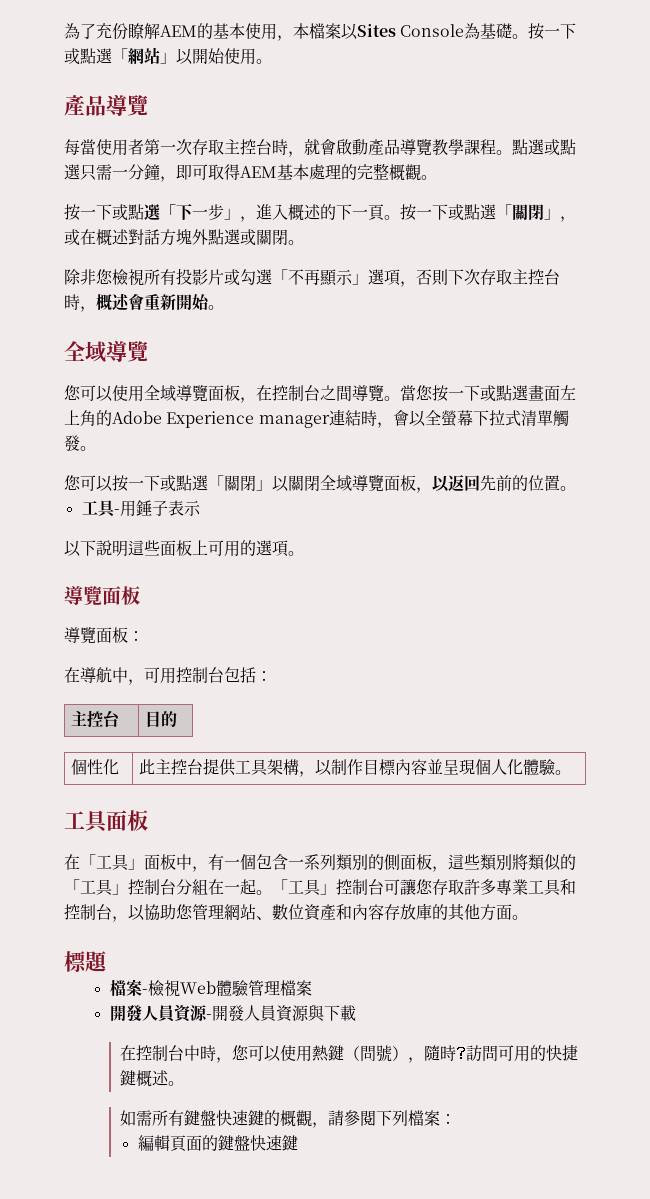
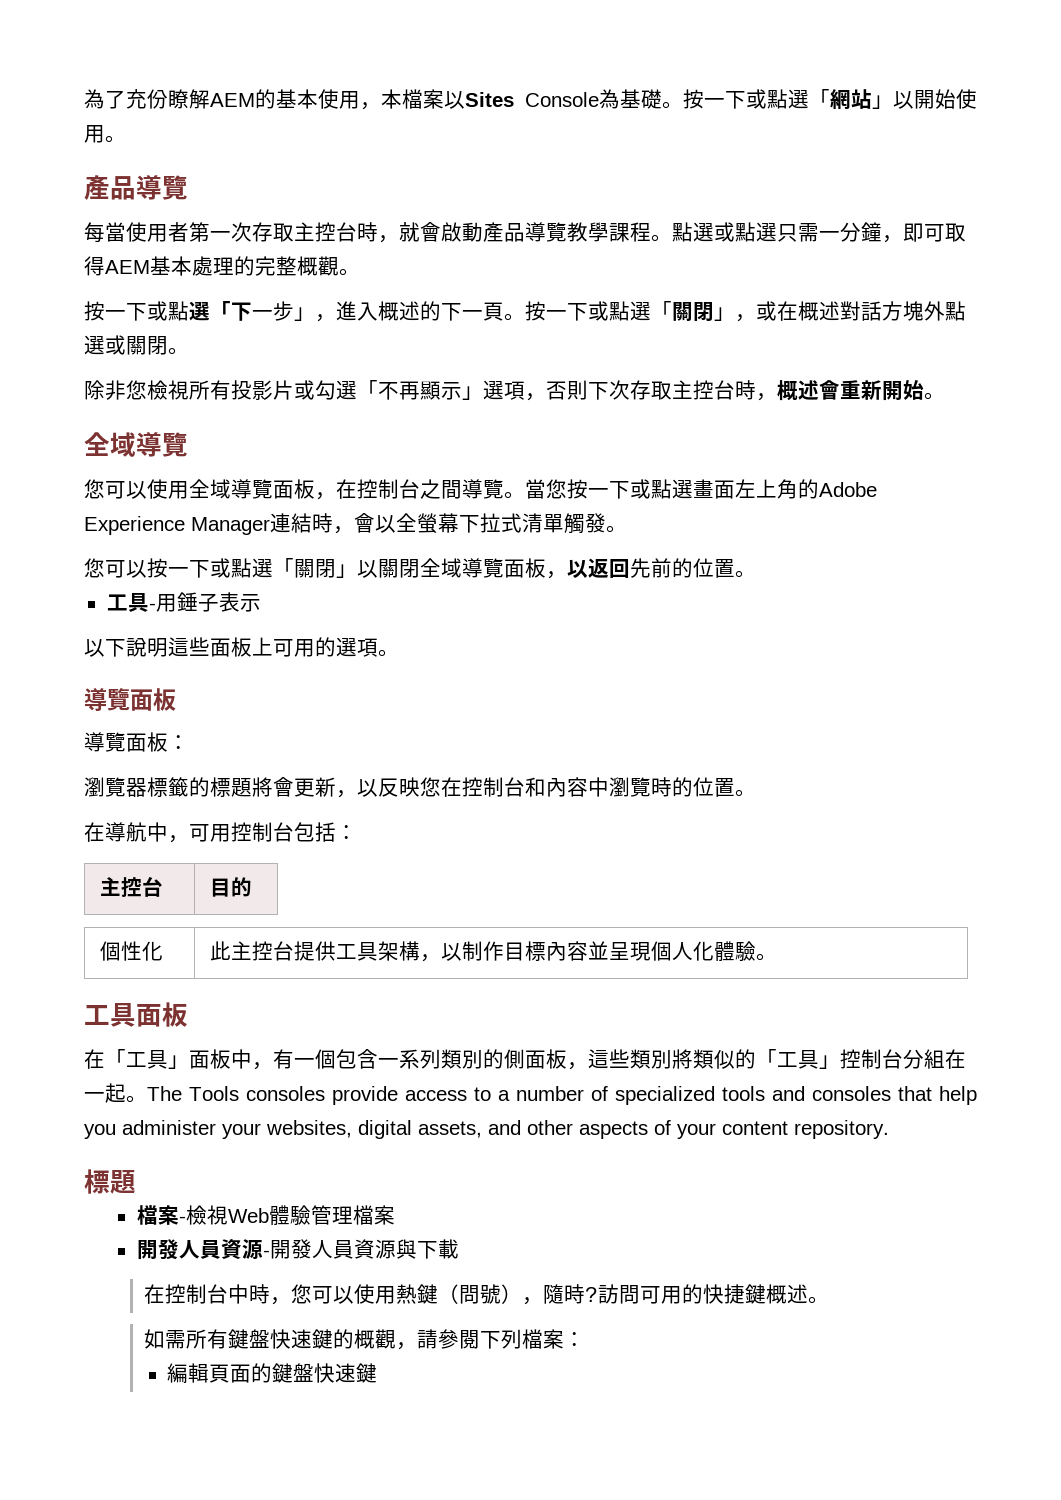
- 當您按一下或點選畫面左上角的Adobe Experience manager連結時，會以全螢幕下拉式清單觸發。
+ 當您按一下或點選畫面左上角的Adobe Experience Manager連結時，會以全螢幕下拉式清單觸發。
+ 瀏覽器標籤的標題將會更新，以反映您在控制台和內容中瀏覽時的位置。
- 「工具」控制台可讓您存取許多專業工具和控制台，以協助您管理網站、數位資產和內容存放庫的其他方面。
+ The Tools consoles provide access to a number of specialized tools and consoles that help you administer your websites, digital assets, and other aspects of your content repository.

